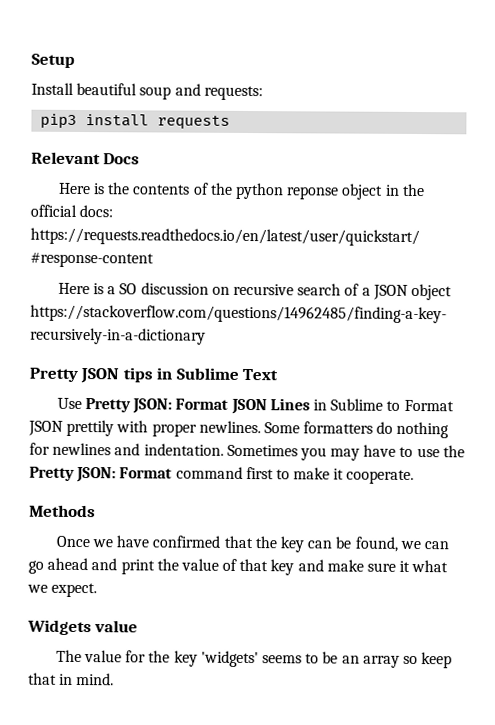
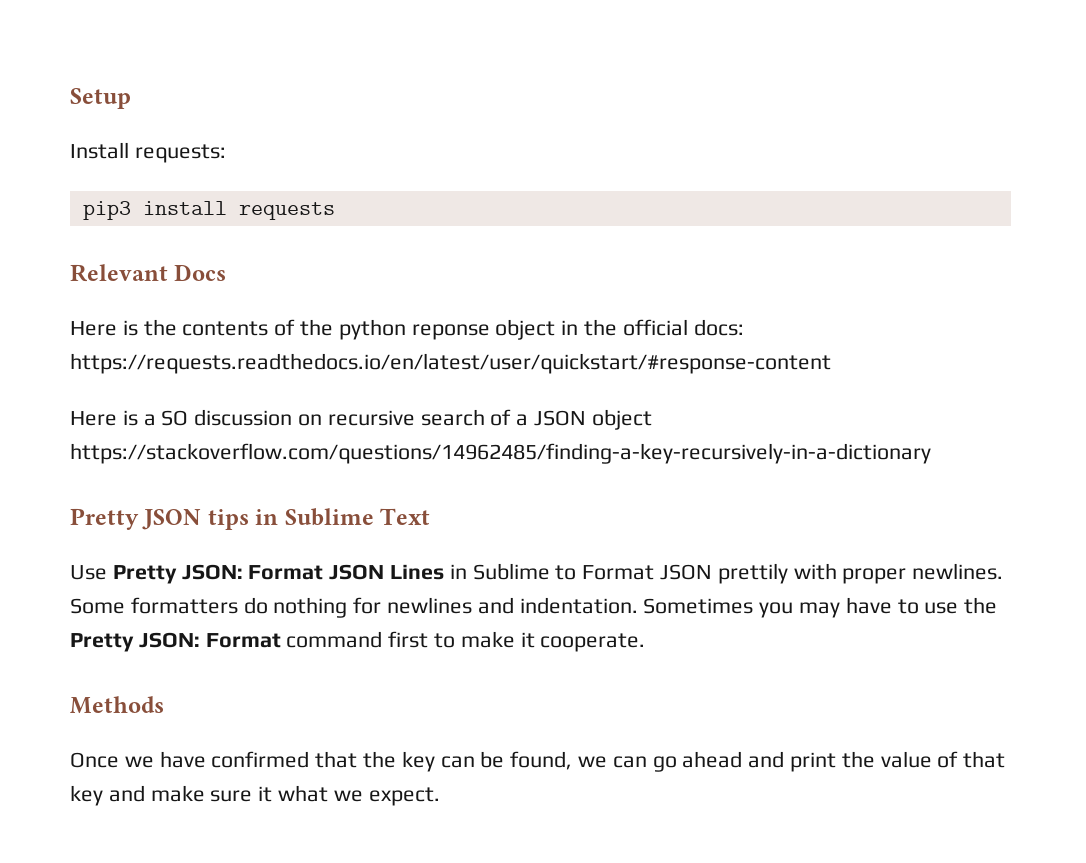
- Install beautiful soup and requests:
+ Install requests:
- Widgets value
- The value for the key 'widgets' seems to be an array so keep that in mind.

